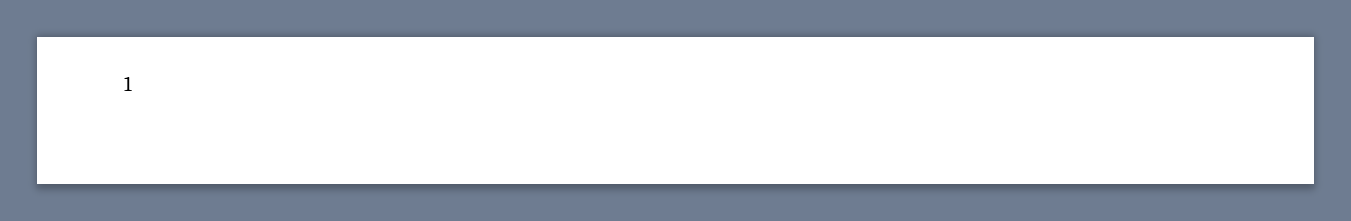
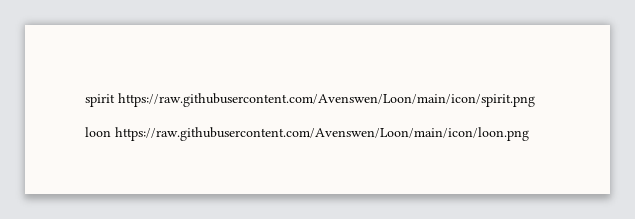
- 1
+ spirit https://raw.githubusercontent.com/Avenswen/Loon/main/icon/spirit.png
+ loon https://raw.githubusercontent.com/Avenswen/Loon/main/icon/loon.png

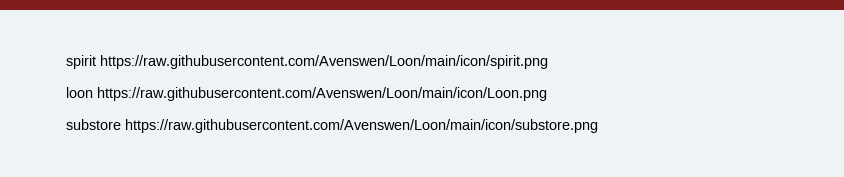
- loon https://raw.githubusercontent.com/Avenswen/Loon/main/icon/loon.png
+ loon https://raw.githubusercontent.com/Avenswen/Loon/main/icon/Loon.png
+ substore https://raw.githubusercontent.com/Avenswen/Loon/main/icon/substore.png

